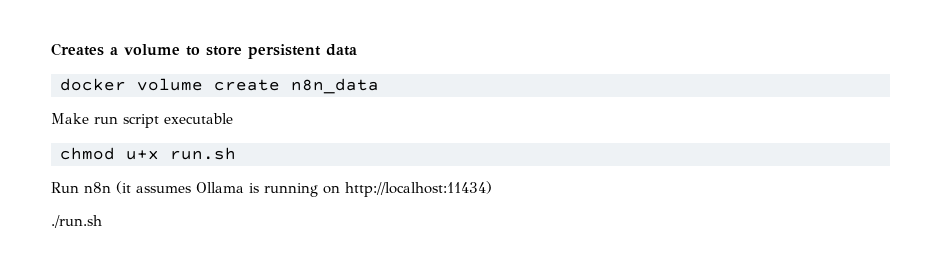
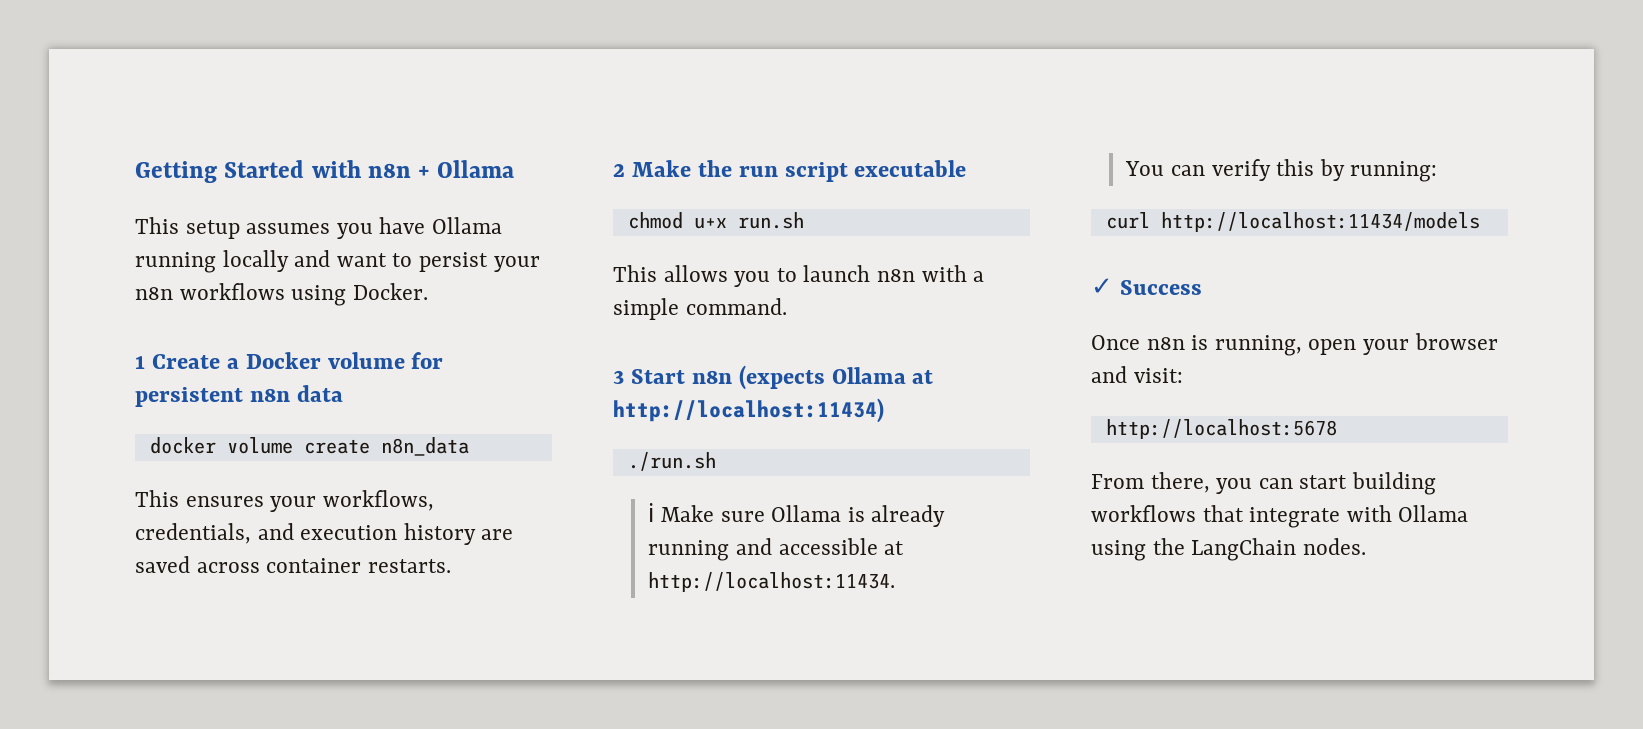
- Creates a volume to store persistent data
+ Getting Started with n8n + Ollama
+ This setup assumes you have Ollama running locally and want to persist your n8n workflows using Docker.
+ 1 Create a Docker volume for persistent n8n data
- Make run script executable
+ This ensures your workflows, credentials, and execution history are saved across container restarts.
+ 2 Make the run script executable
- Run n8n (it assumes Ollama is running on http://localhost:11434)
+ This allows you to launch n8n with a simple command.
+ 3 Start n8n (expects Ollama at http://localhost:11434)
  ./run.sh
+ ℹ Make sure Ollama is already running and accessible at http://localhost:11434.
+ You can verify this by running:
+ curl http://localhost:11434/models
+ ✓ Success
+ Once n8n is running, open your browser and visit:
+ http://localhost:5678
+ From there, you can start building workflows that integrate with Ollama using the LangChain nodes.

